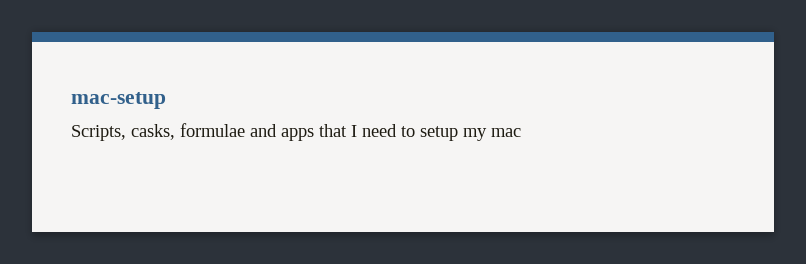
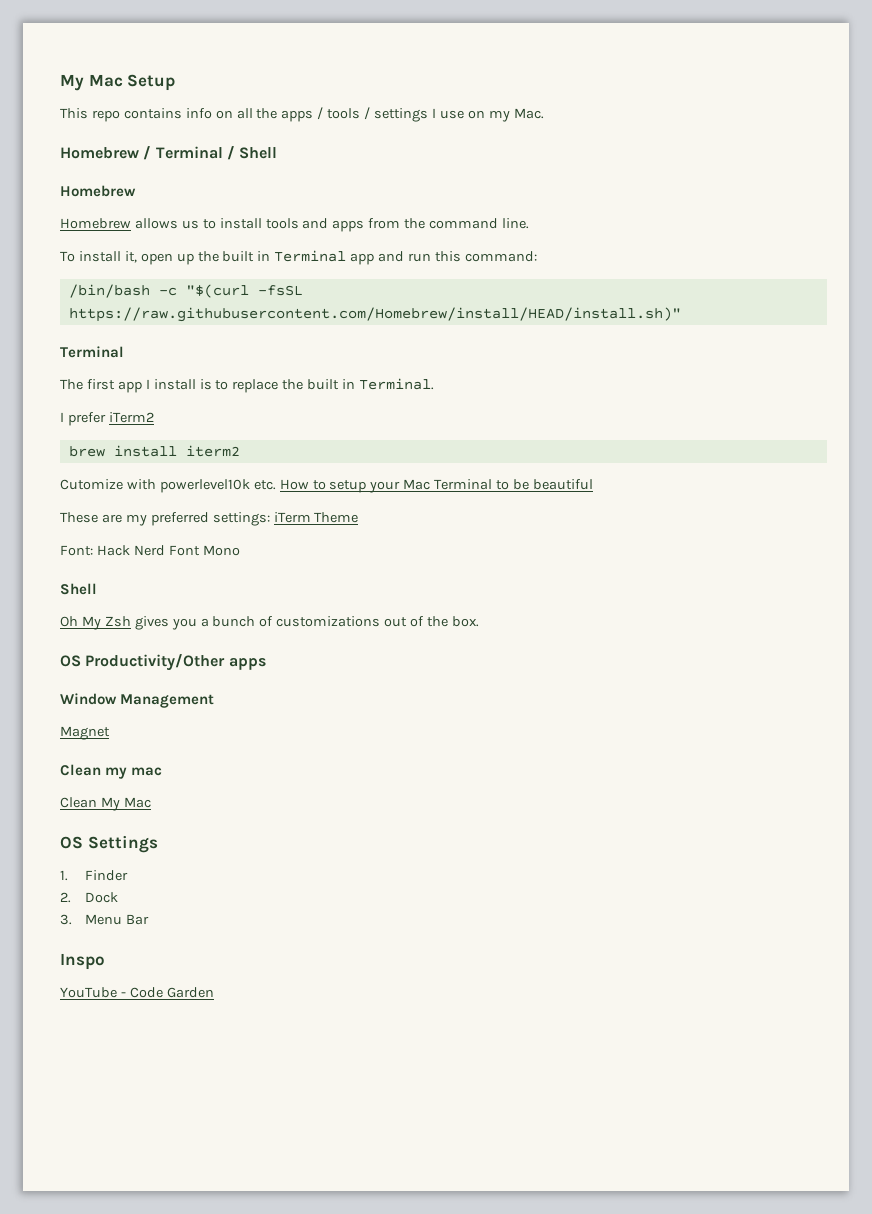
- mac-setup
- Scripts, casks, formulae and apps that I need to setup my mac
+ My Mac Setup
+ This repo contains info on all the apps / tools / settings I use on my Mac.
+ Homebrew / Terminal / Shell
+ Homebrew
+ Homebrew allows us to install tools and apps from the command line.
+ To install it, open up the built in Terminal app and run this command:
+ /bin/bash -c "$(curl -fsSL https://raw.githubusercontent.com/Homebrew/install/HEAD/install.sh)"
+ Terminal
+ The first app I install is to replace the built in Terminal.
+ I prefer iTerm2
+ brew install iterm2
+ Cutomize with powerlevel10k etc. How to setup your Mac Terminal to be beautiful
+ These are my preferred settings: iTerm Theme
+ Font: Hack Nerd Font Mono
+ Shell
+ Oh My Zsh gives you a bunch of customizations out of the box.
+ OS Productivity/Other apps
+ Window Management
+ Magnet
+ Clean my mac
+ Clean My Mac
+ OS Settings
+ 1. Finder
+ 2. Dock
+ 3. Menu Bar
+ Inspo
+ YouTube - Code Garden

